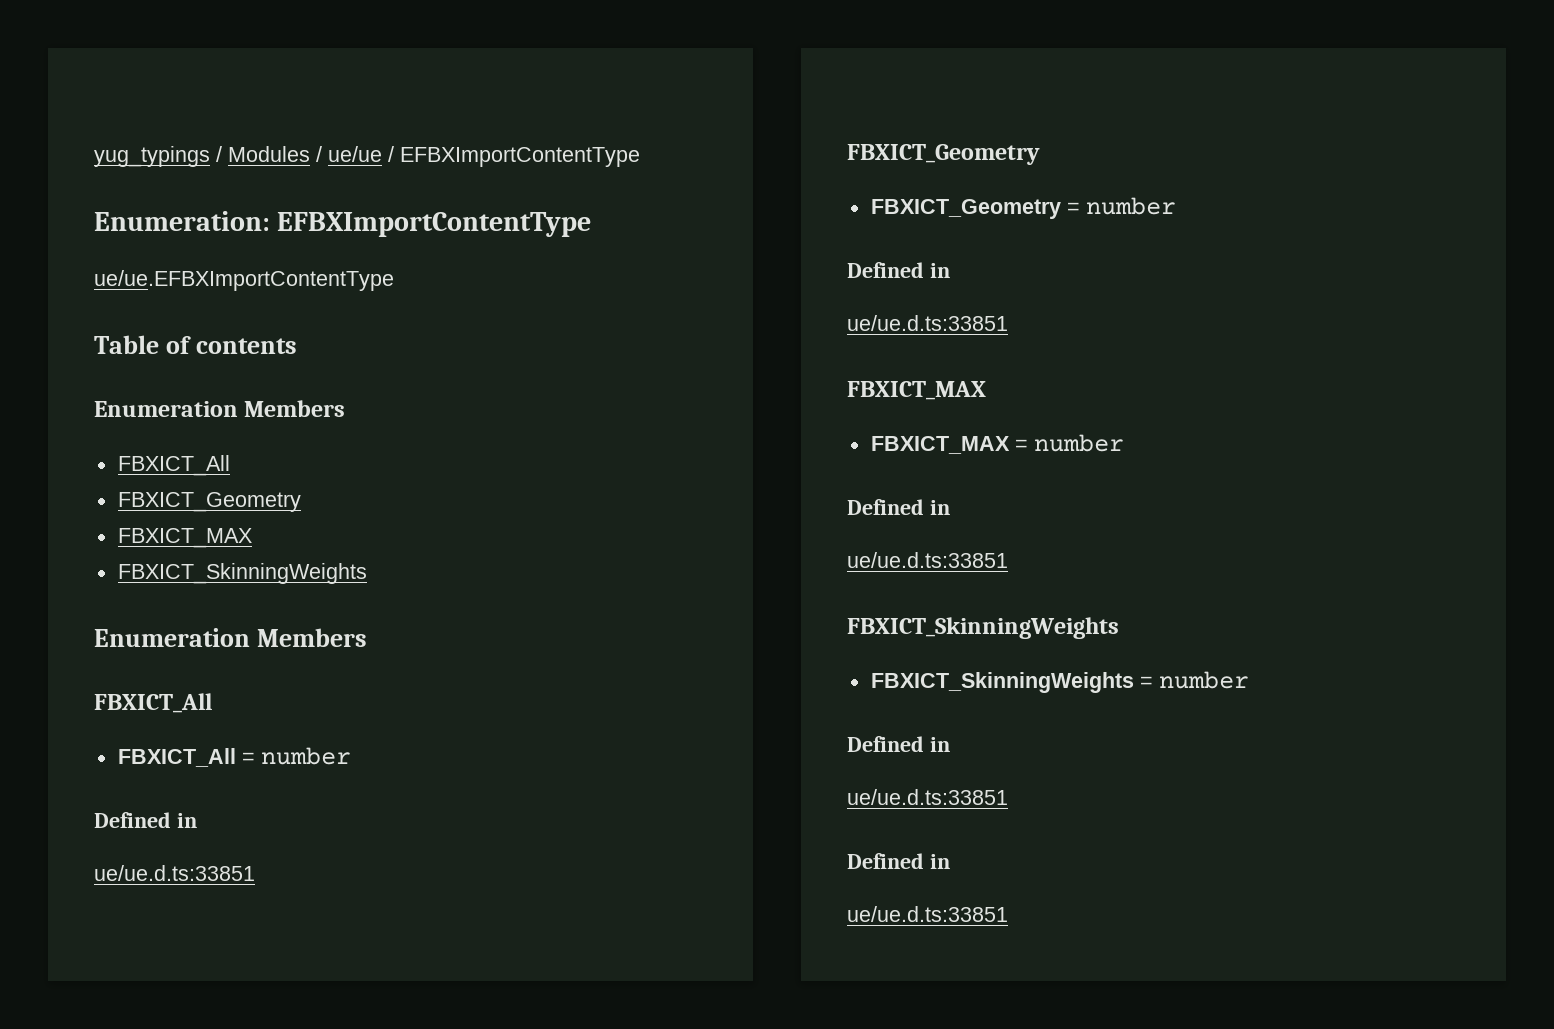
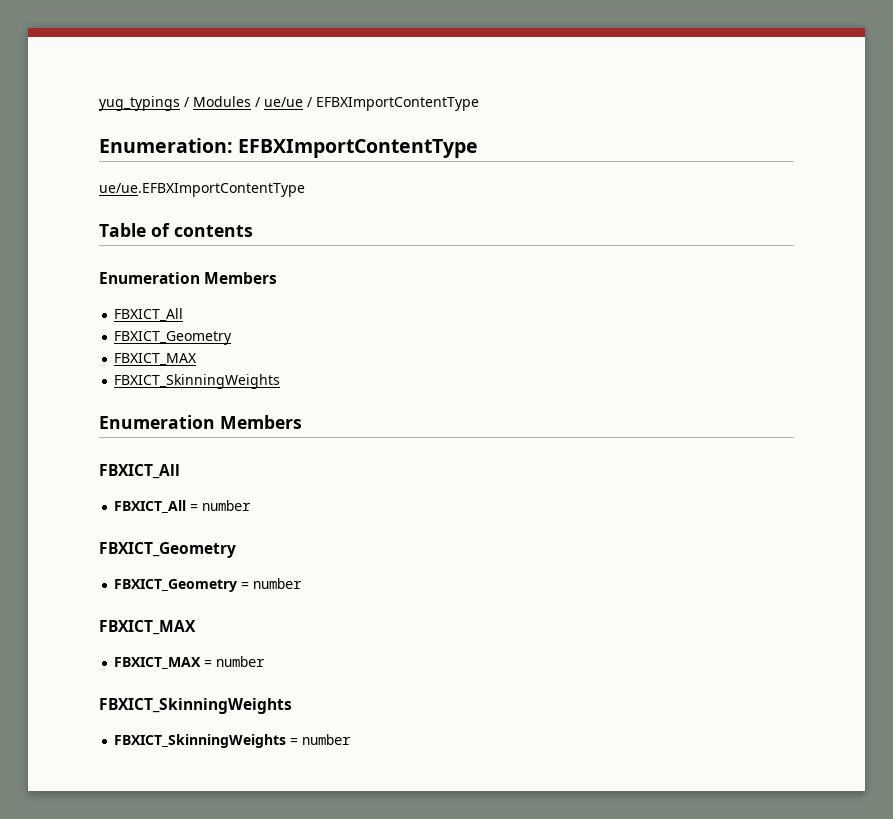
  FBXICT_All = number
- Defined in
- ue/ue.d.ts:33851
  FBXICT_Geometry = number
- Defined in
- ue/ue.d.ts:33851
  FBXICT_MAX = number
- Defined in
- ue/ue.d.ts:33851
  FBXICT_SkinningWeights = number
- Defined in
- ue/ue.d.ts:33851
- Defined in
- ue/ue.d.ts:33851

